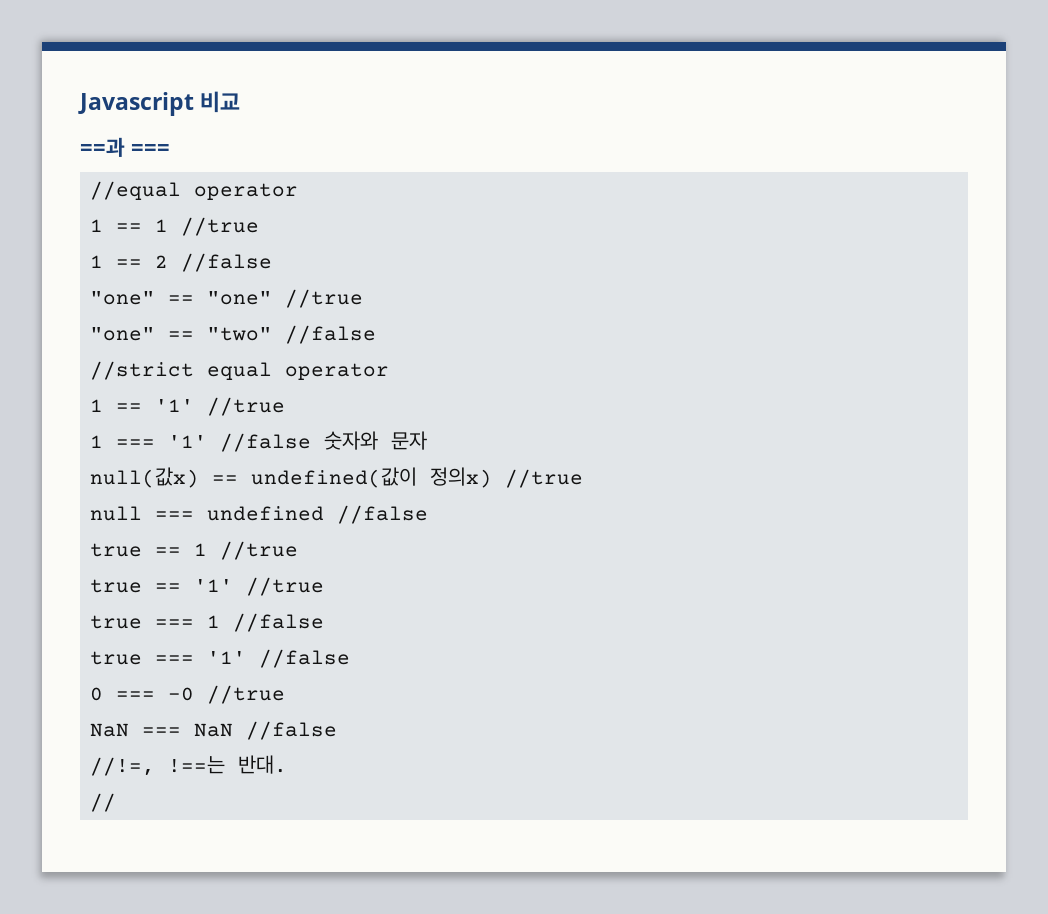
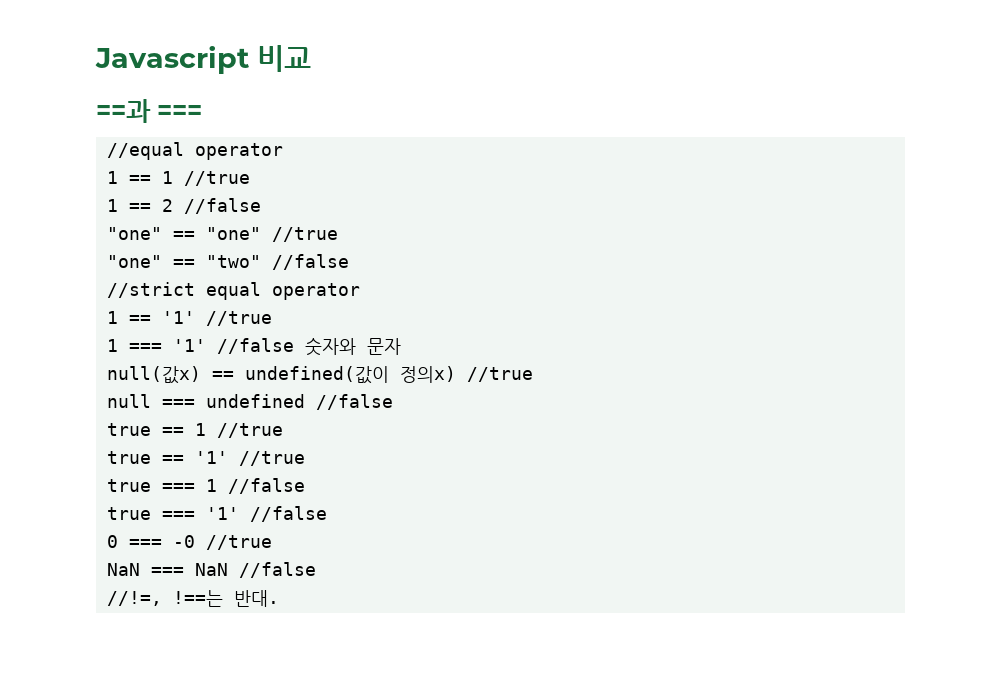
  //!=, !==는 반대.
- //

